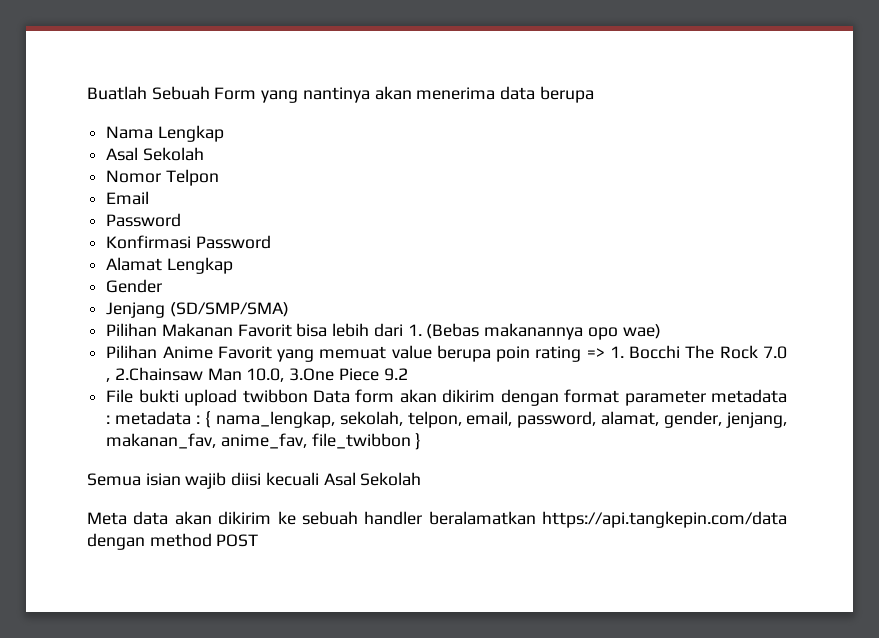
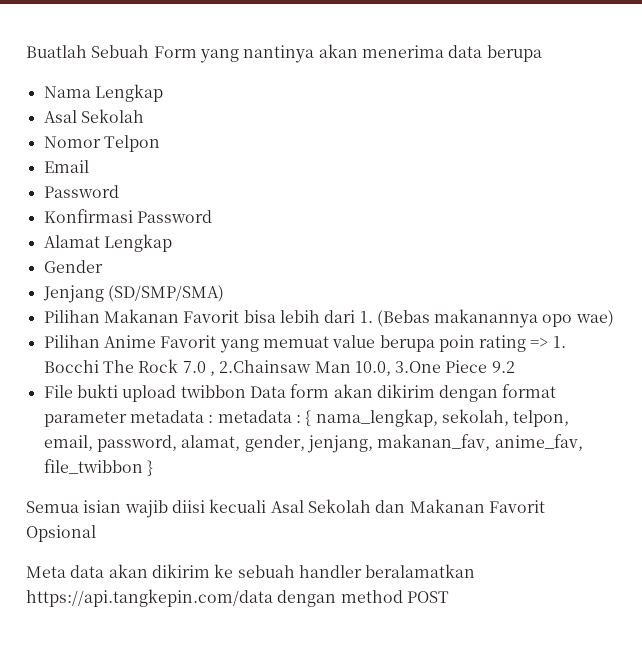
- Semua isian wajib diisi kecuali Asal Sekolah
+ Semua isian wajib diisi kecuali Asal Sekolah dan Makanan Favorit Opsional

